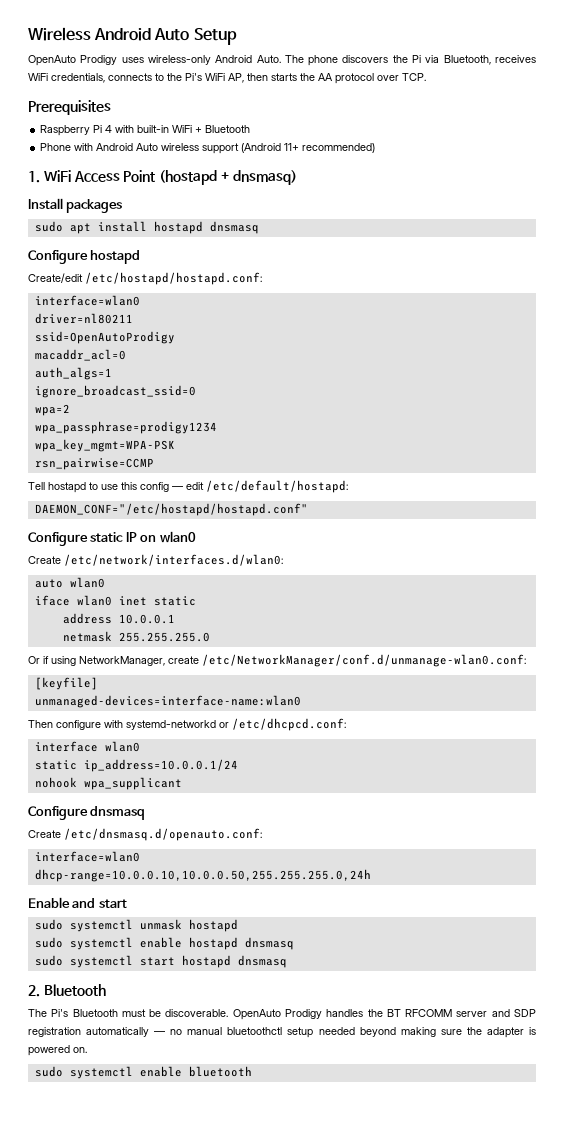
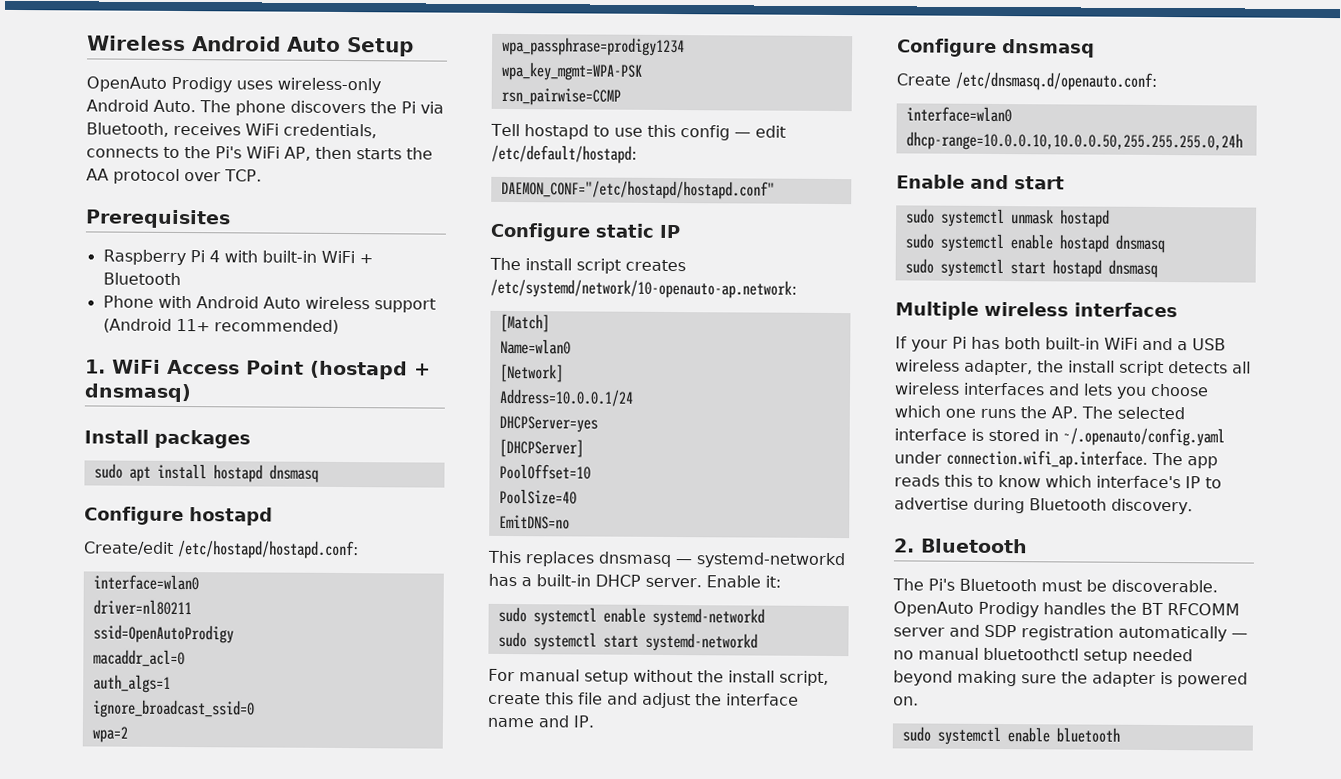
- Configure static IP on wlan0
- Create /etc/network/interfaces.d/wlan0:
- auto wlan0
- iface wlan0 inet static
- address 10.0.0.1
- netmask 255.255.255.0
- Or if using NetworkManager, create /etc/NetworkManager/conf.d/unmanage-wlan0.conf:
- [keyfile]
- unmanaged-devices=interface-name:wlan0
- Then configure with systemd-networkd or /etc/dhcpcd.conf:
- interface wlan0
- static ip_address=10.0.0.1/24
- nohook wpa_supplicant
+ Configure static IP
+ The install script creates /etc/systemd/network/10-openauto-ap.network:
+ [Match]
+ Name=wlan0
+ [Network]
+ Address=10.0.0.1/24
+ DHCPServer=yes
+ [DHCPServer]
+ PoolOffset=10
+ PoolSize=40
+ EmitDNS=no
+ This replaces dnsmasq — systemd-networkd has a built-in DHCP server. Enable it:
+ sudo systemctl enable systemd-networkd
+ sudo systemctl start systemd-networkd
+ For manual setup without the install script, create this file and adjust the interface name and IP.
+ Multiple wireless interfaces
+ If your Pi has both built-in WiFi and a USB wireless adapter, the install script detects all wireless interfaces and lets you choose which one runs the AP. The selected interface is stored in ~/.openauto/config.yaml under connection.wifi_ap.interface. The app reads this to know which interface's IP to advertise during Bluetooth discovery.

